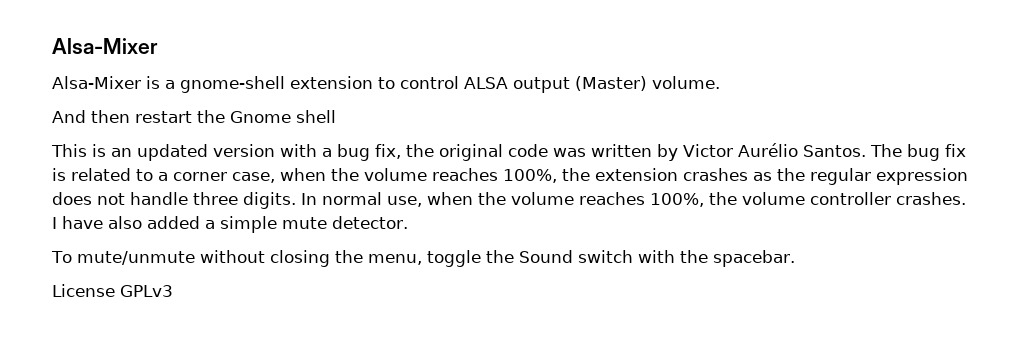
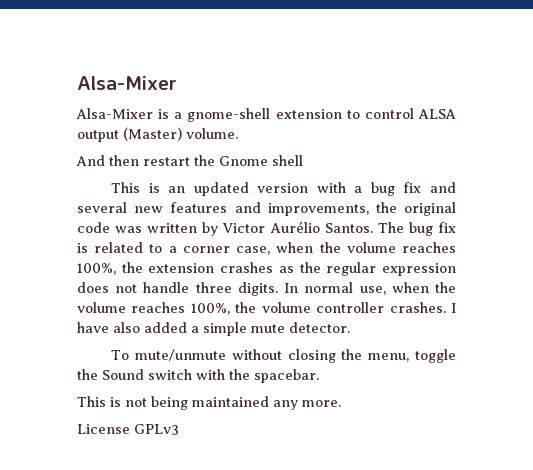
- This is an updated version with a bug fix, the original code was written by Victor Aurélio Santos.
+ This is an updated version with a bug fix and several new features and improvements, the original code was written by Victor Aurélio Santos.
+ This is not being maintained any more.

